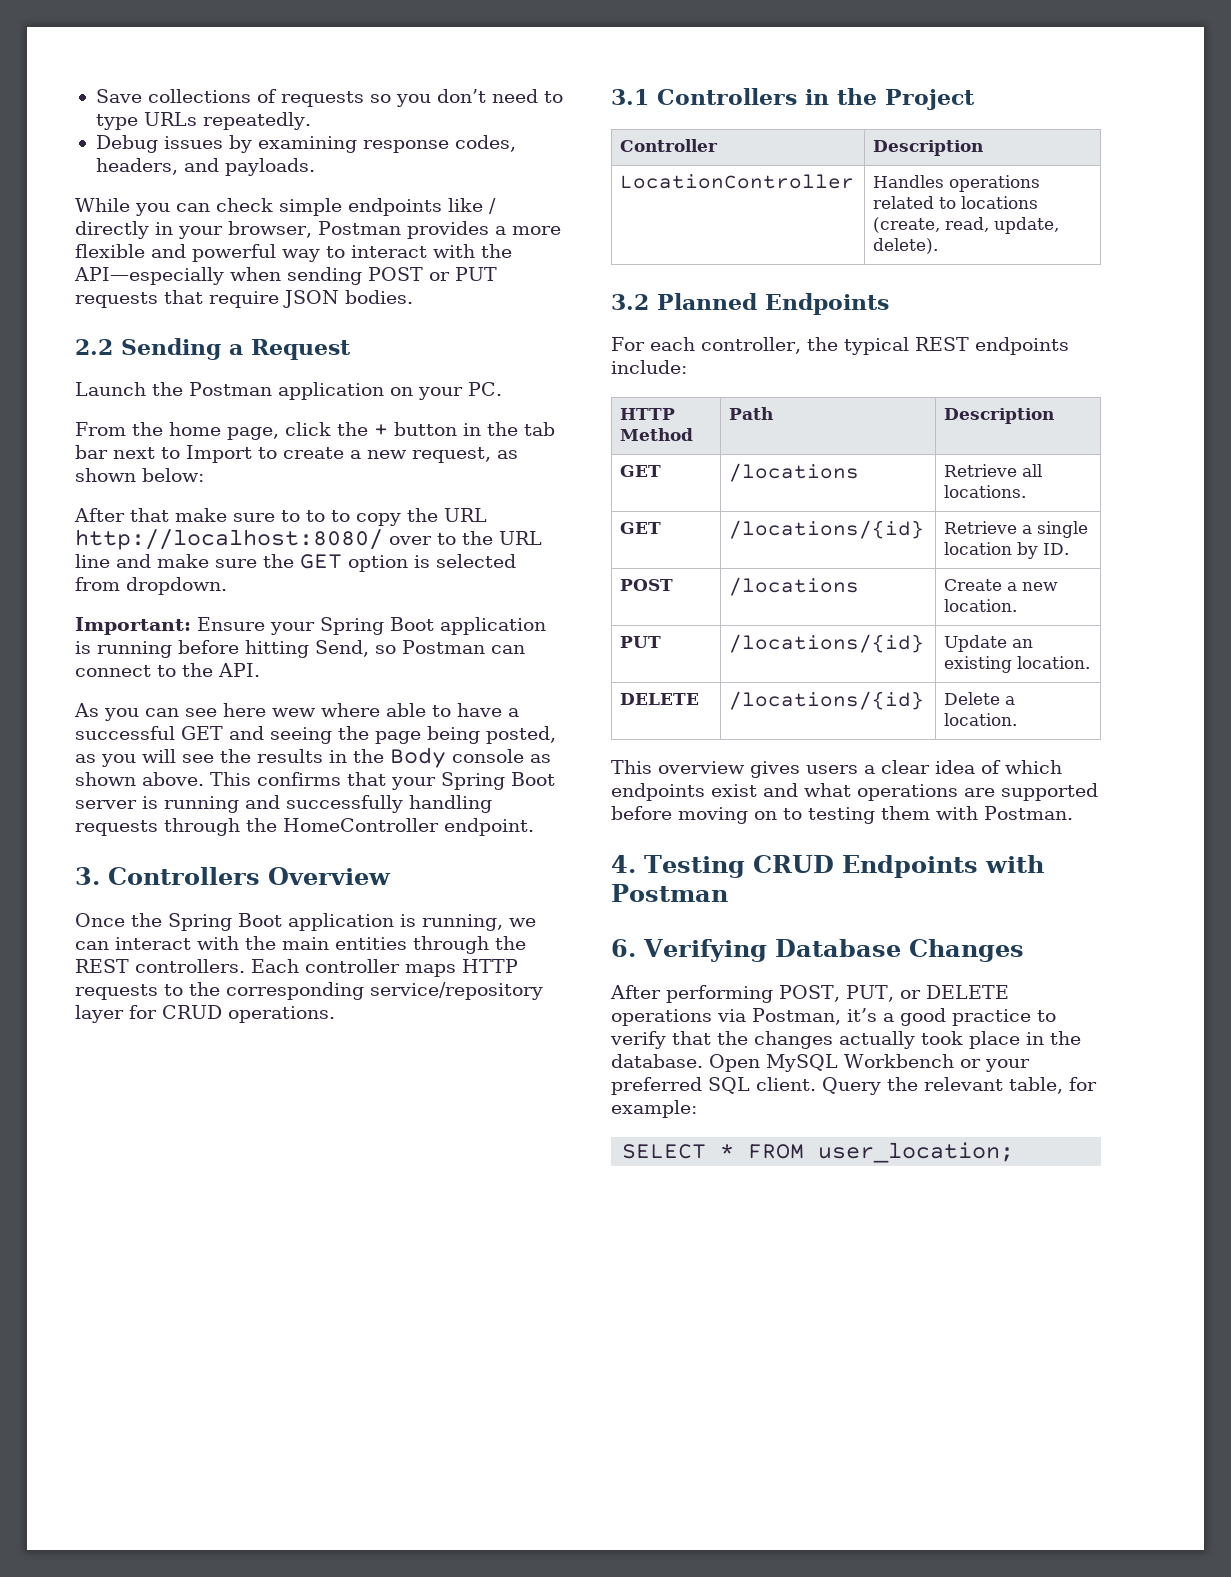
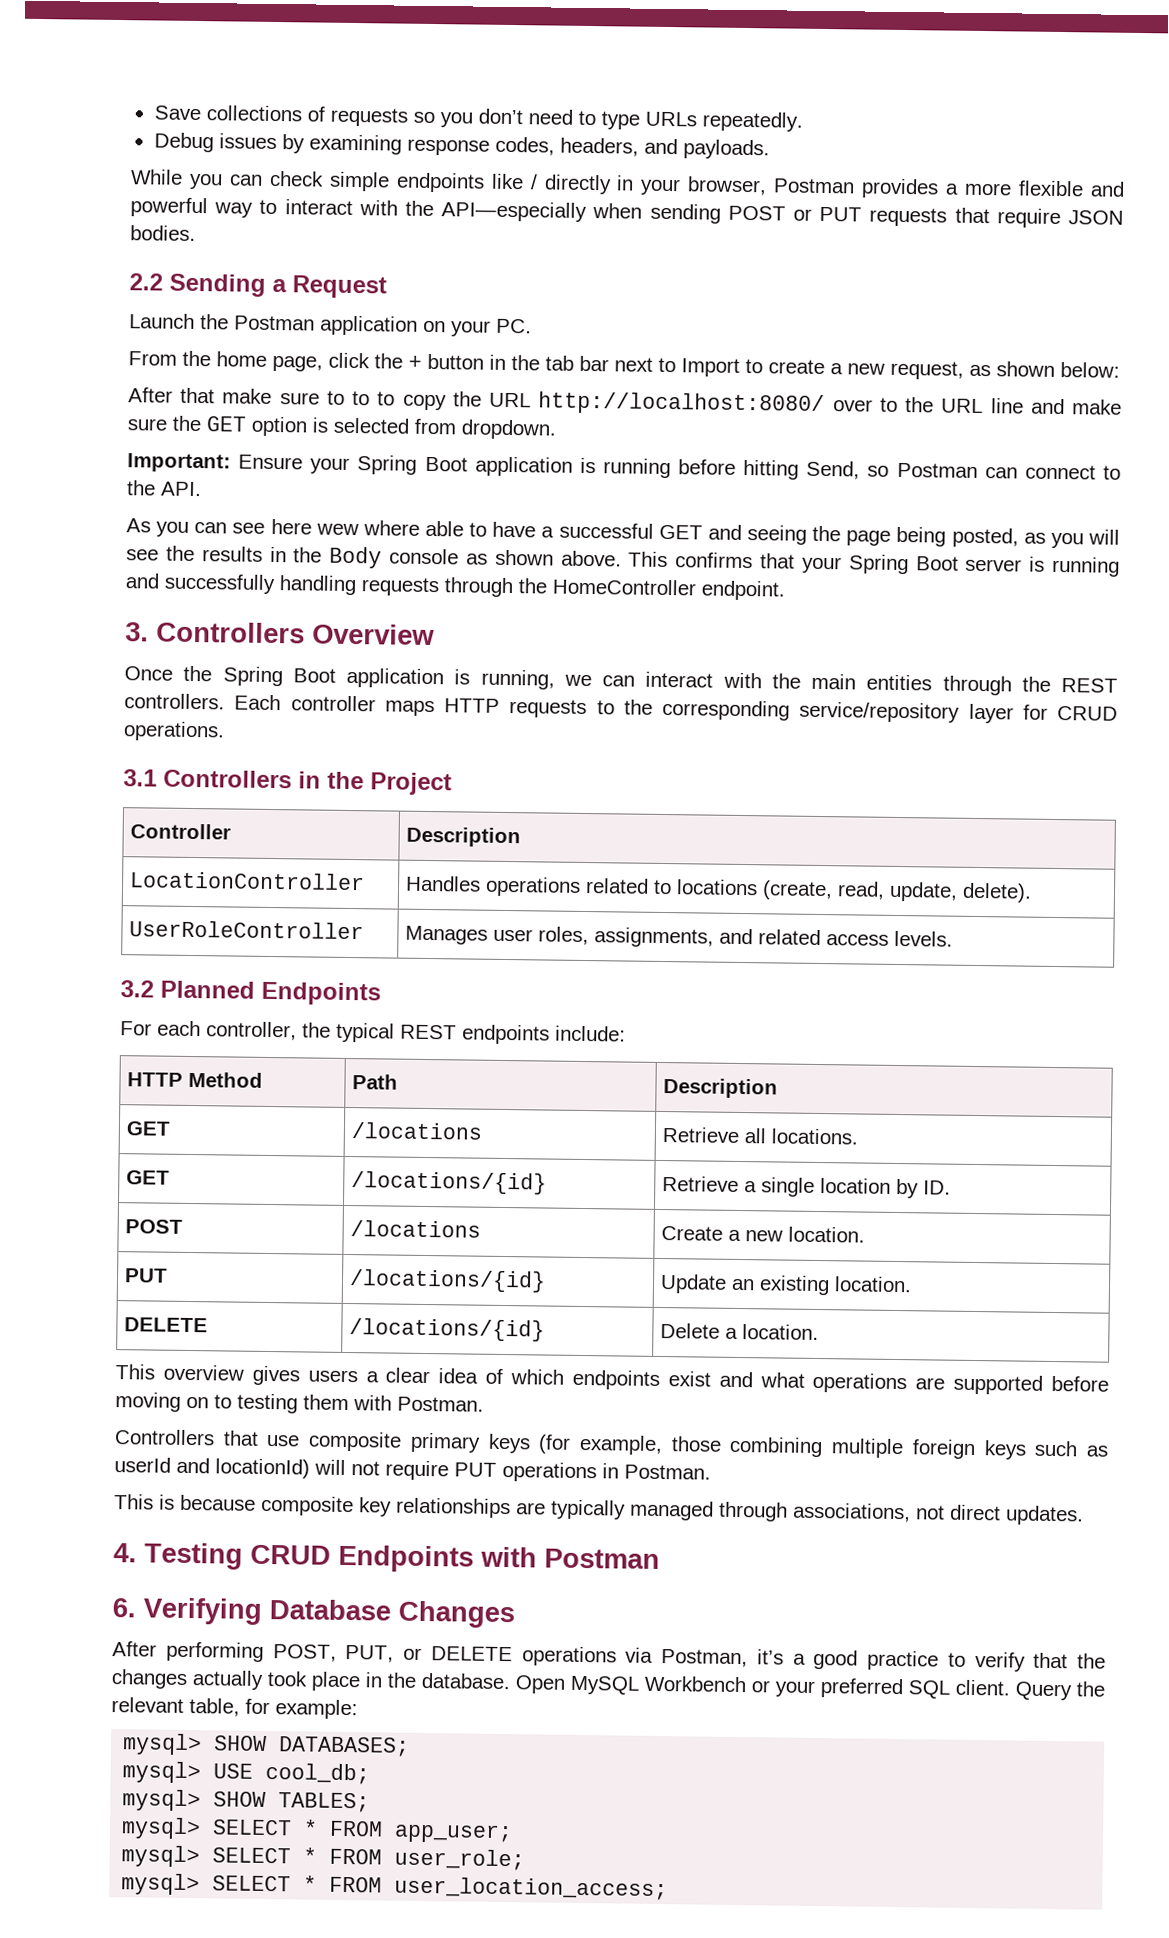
+ UserRoleController | Manages user roles, assignments, and related access levels.
+ Controllers that use composite primary keys (for example, those combining multiple foreign keys such as userId and locationId) will not require PUT operations in Postman.
+ This is because composite key relationships are typically managed through associations, not direct updates.
- SELECT * FROM user_location;
+ mysql> SHOW DATABASES;
+ mysql> USE cool_db;
+ mysql> SHOW TABLES;
+ mysql> SELECT * FROM app_user;
+ mysql> SELECT * FROM user_role;
+ mysql> SELECT * FROM user_location_access;

